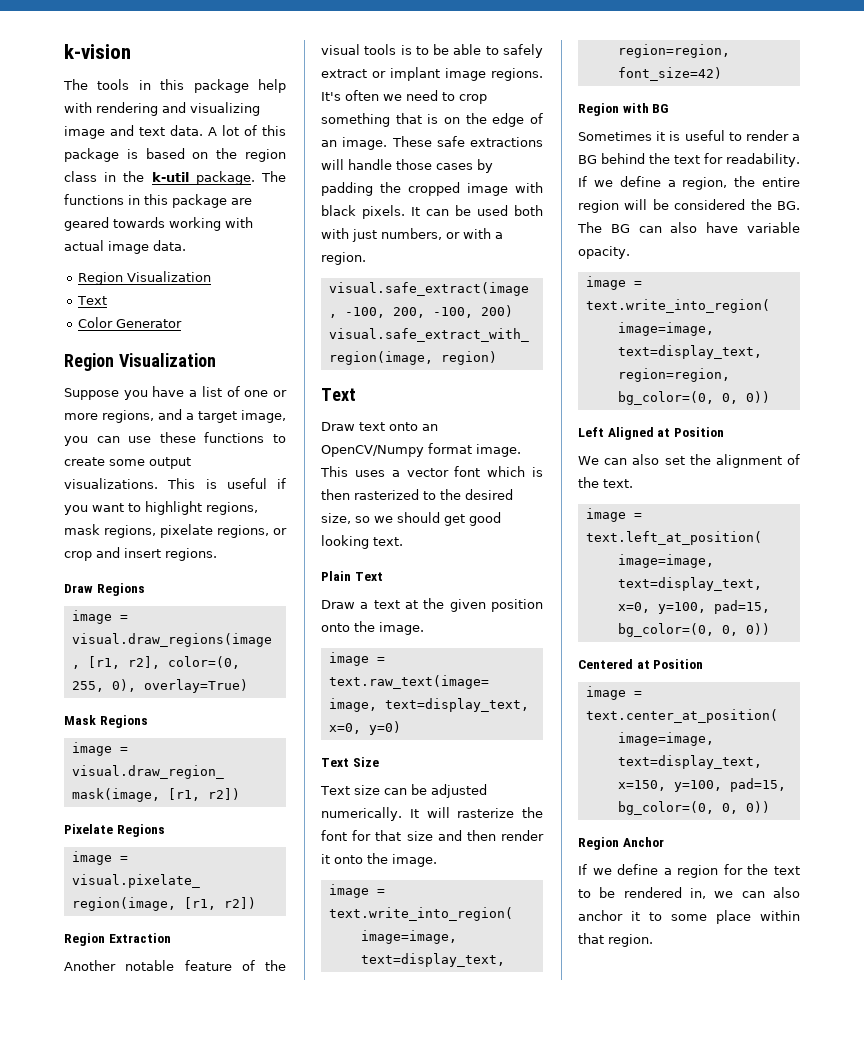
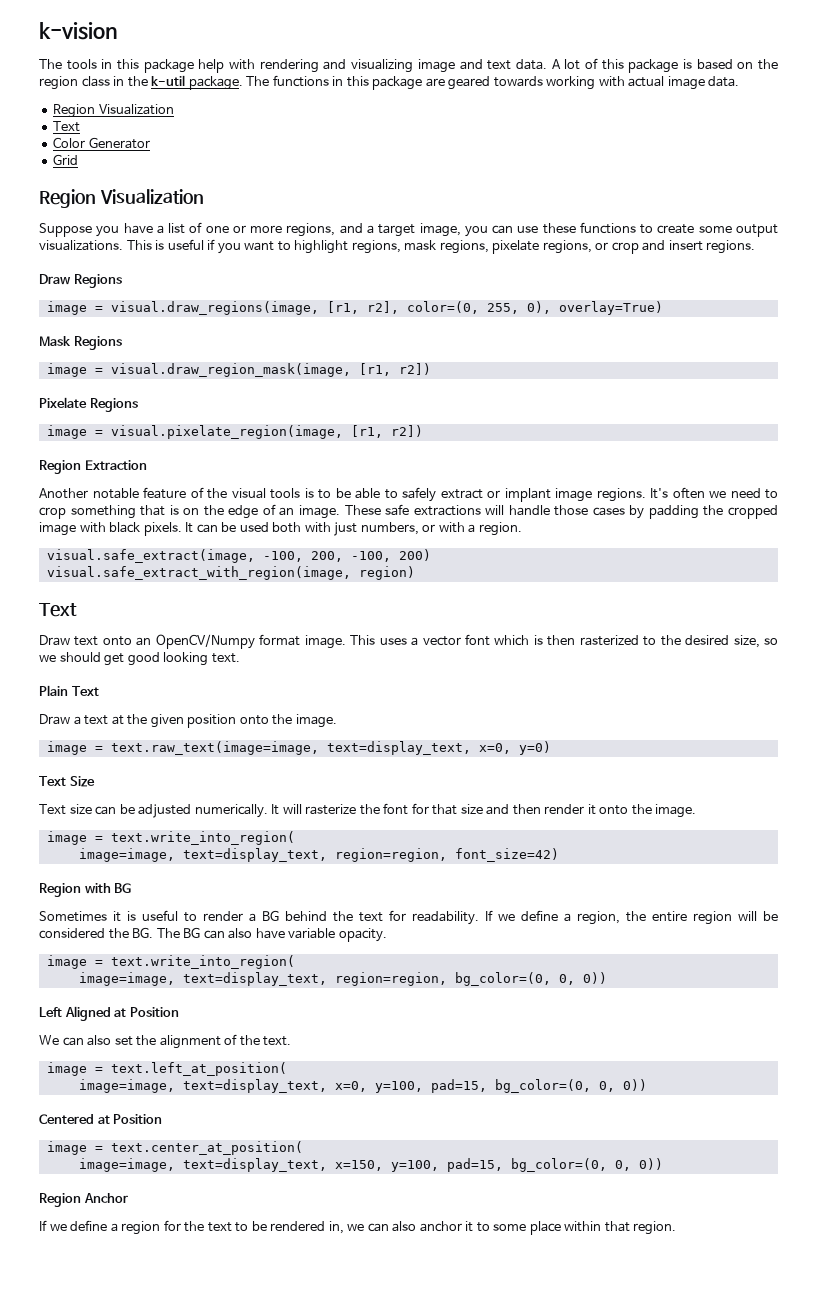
+ Grid

